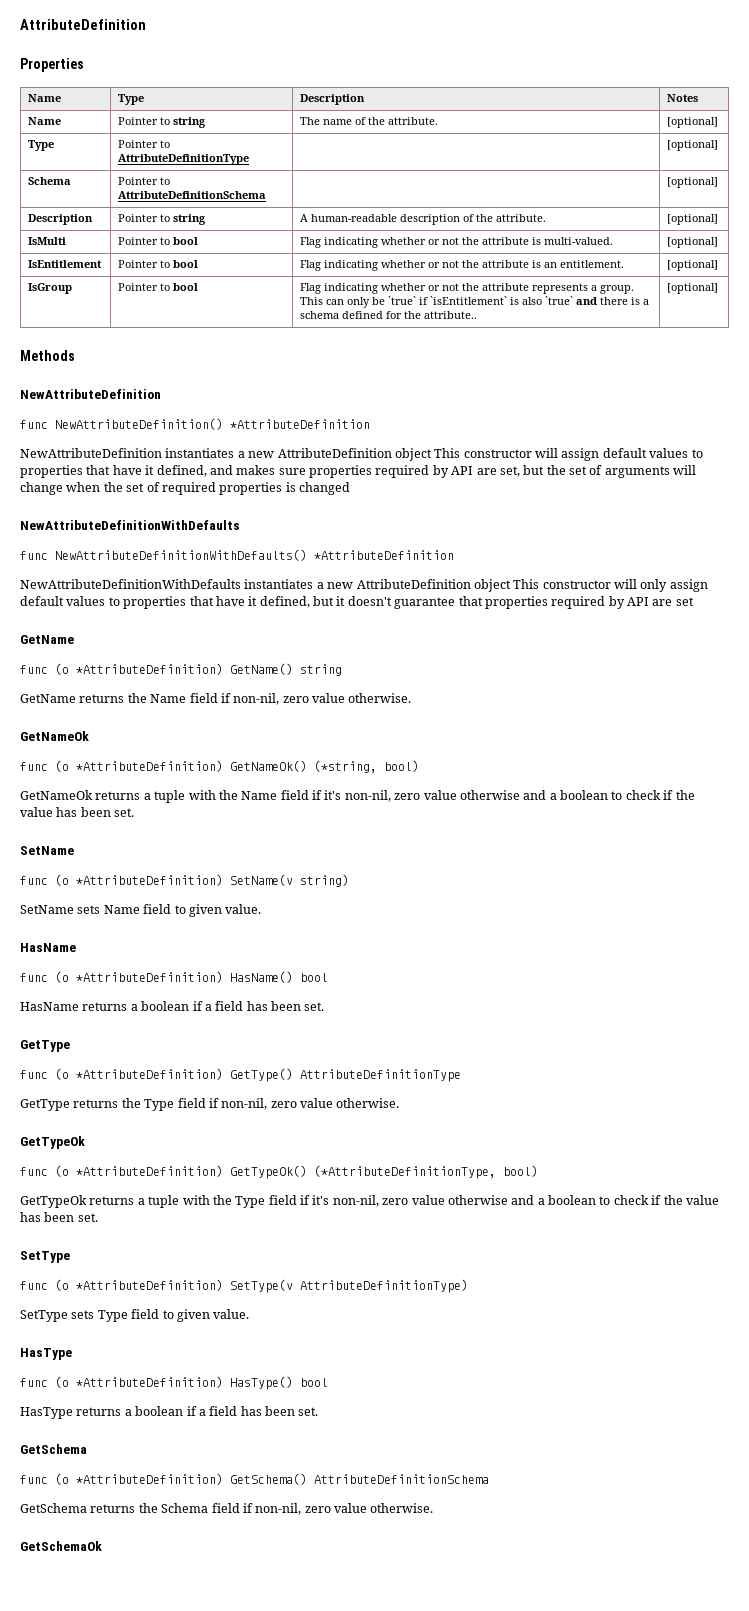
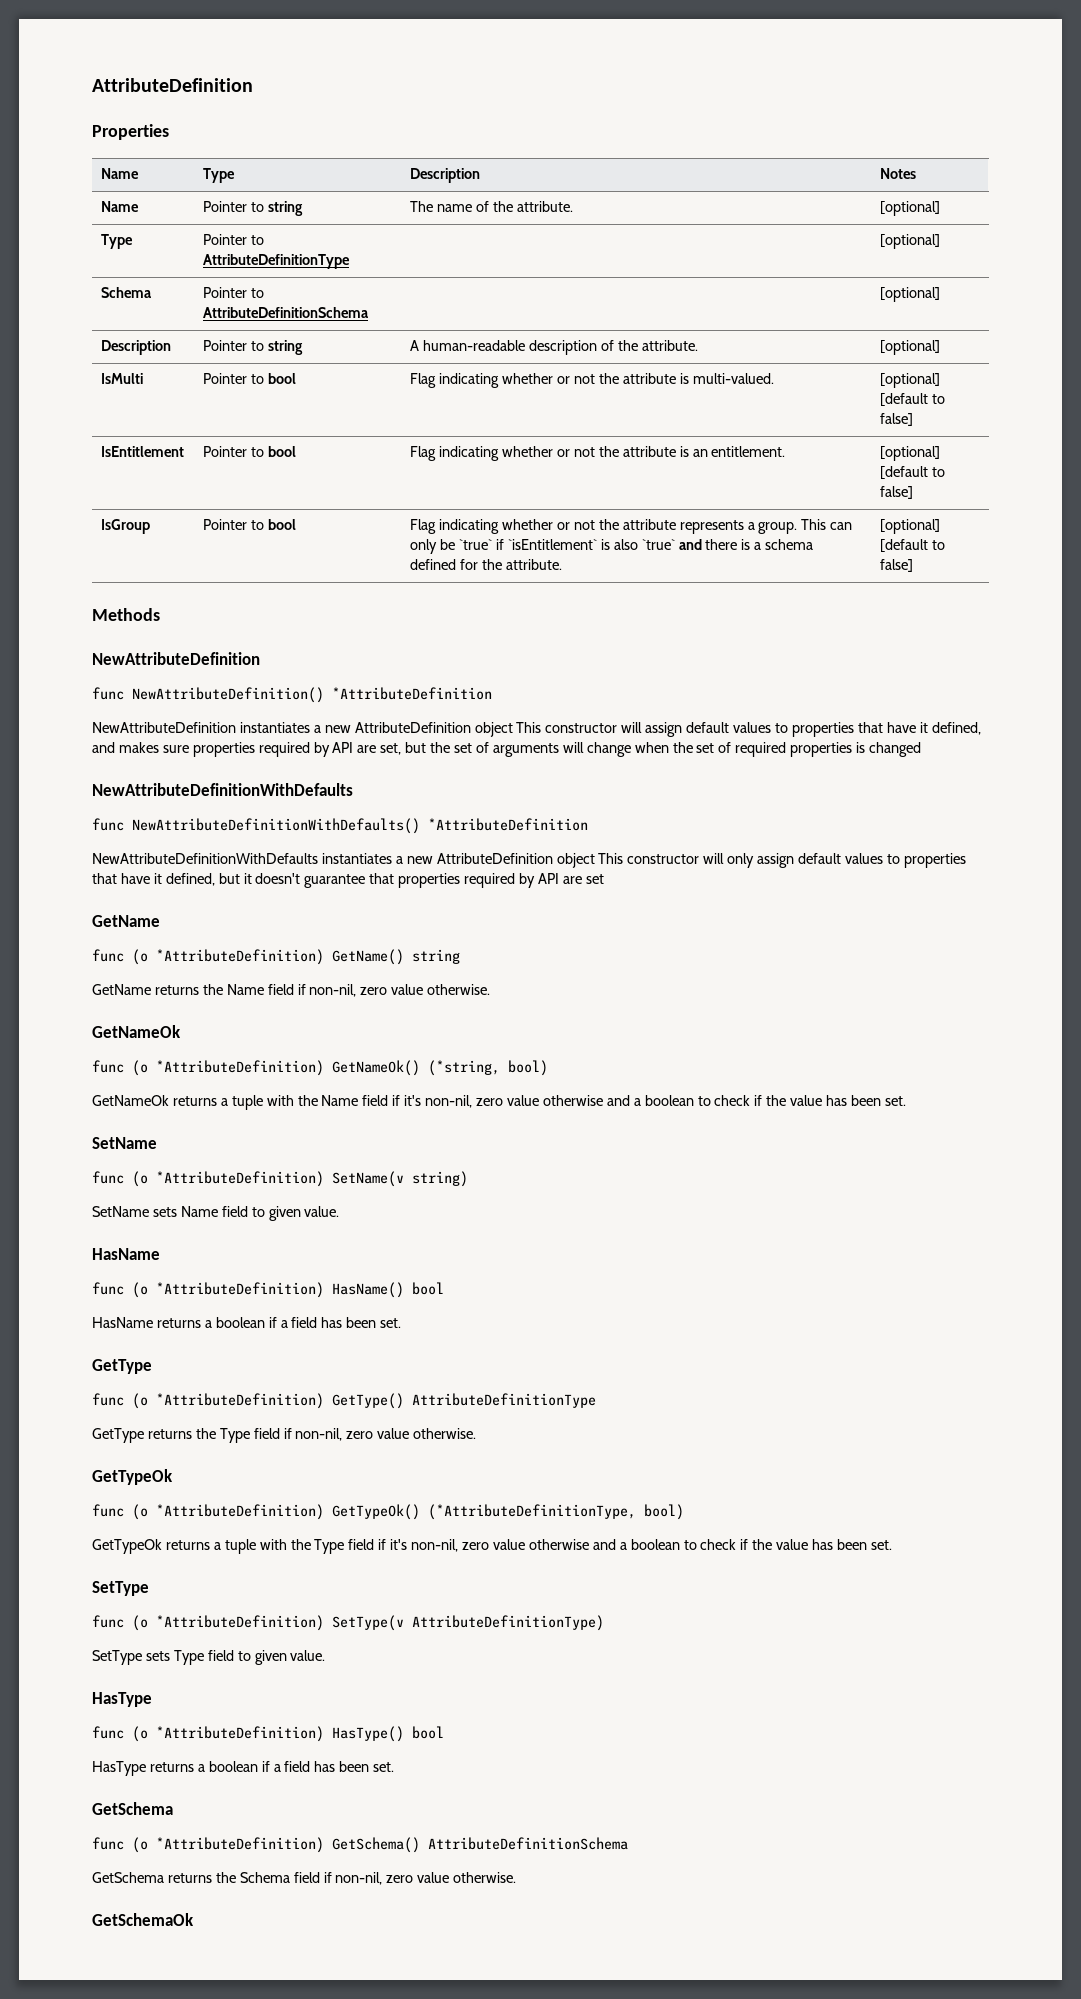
- IsMulti | Pointer to bool | Flag indicating whether or not the attribute is multi-valued. | [optional]
+ IsMulti | Pointer to bool | Flag indicating whether or not the attribute is multi-valued. | [optional] [default to false]
- IsEntitlement | Pointer to bool | Flag indicating whether or not the attribute is an entitlement. | [optional]
+ IsEntitlement | Pointer to bool | Flag indicating whether or not the attribute is an entitlement. | [optional] [default to false]
- IsGroup | Pointer to bool | Flag indicating whether or not the attribute represents a group. This can only be `true` if `isEntitlement` is also `true` and there is a schema defined for the attribute.. | [optional]
+ IsGroup | Pointer to bool | Flag indicating whether or not the attribute represents a group. This can only be `true` if `isEntitlement` is also `true` and there is a schema defined for the attribute. | [optional] [default to false]

